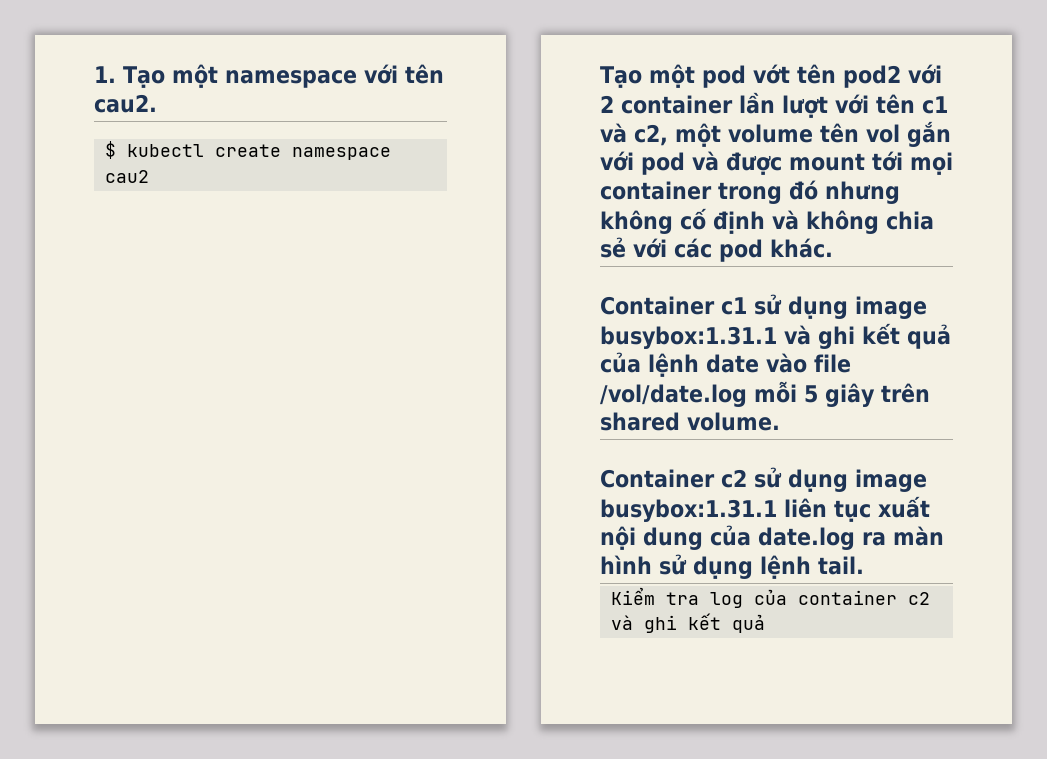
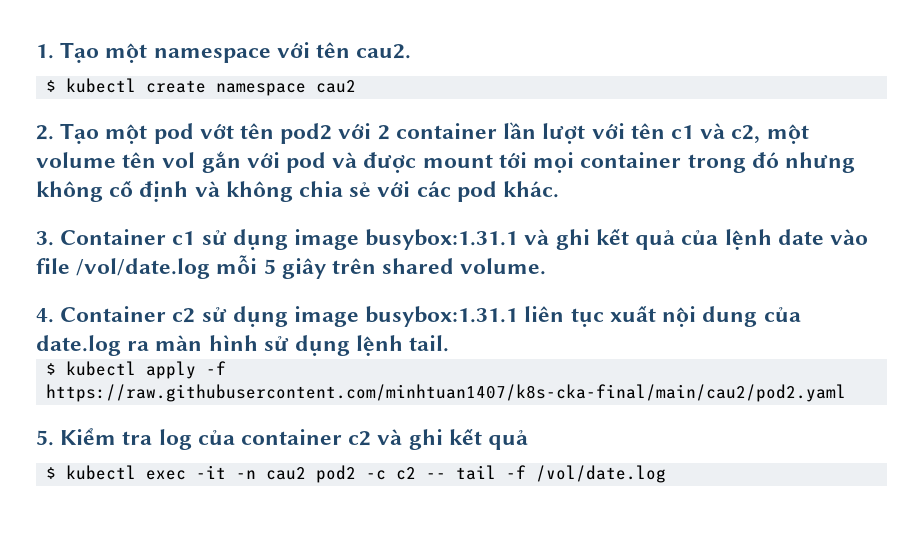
- Tạo một pod vớt tên pod2 với 2 container lần lượt với tên c1 và c2, một volume tên vol gắn với pod và được mount tới mọi container trong đó nhưng không cố định và không chia sẻ với các pod khác.
+ 2. Tạo một pod vớt tên pod2 với 2 container lần lượt với tên c1 và c2, một volume tên vol gắn với pod và được mount tới mọi container trong đó nhưng không cố định và không chia sẻ với các pod khác.
- Container c1 sử dụng image busybox:1.31.1 và ghi kết quả của lệnh date vào file /vol/date.log mỗi 5 giây trên shared volume.
+ 3. Container c1 sử dụng image busybox:1.31.1 và ghi kết quả của lệnh date vào file /vol/date.log mỗi 5 giây trên shared volume.
- Container c2 sử dụng image busybox:1.31.1 liên tục xuất nội dung của date.log ra màn hình sử dụng lệnh tail.
+ 4. Container c2 sử dụng image busybox:1.31.1 liên tục xuất nội dung của date.log ra màn hình sử dụng lệnh tail.
- Kiểm tra log của container c2 và ghi kết quả
+ $ kubectl apply -f https://raw.githubusercontent.com/minhtuan1407/k8s-cka-final/main/cau2/pod2.yaml
+ 5. Kiểm tra log của container c2 và ghi kết quả
+ $ kubectl exec -it -n cau2 pod2 -c c2 -- tail -f /vol/date.log

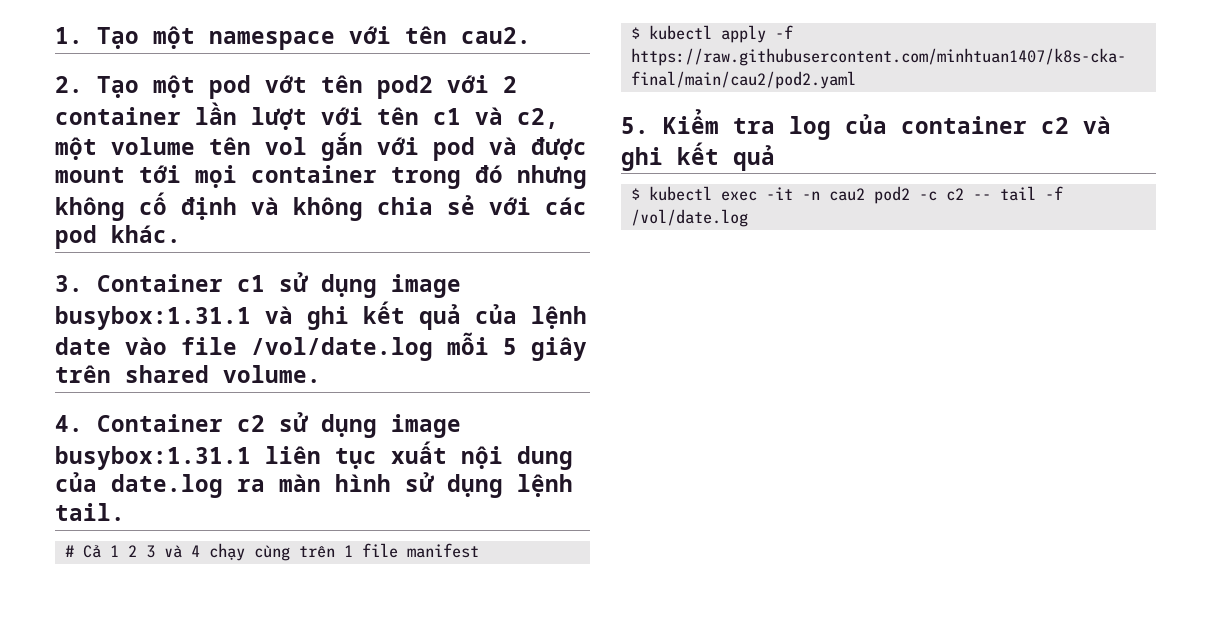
- $ kubectl create namespace cau2
+ # Cả 1 2 3 và 4 chạy cùng trên 1 file manifest

